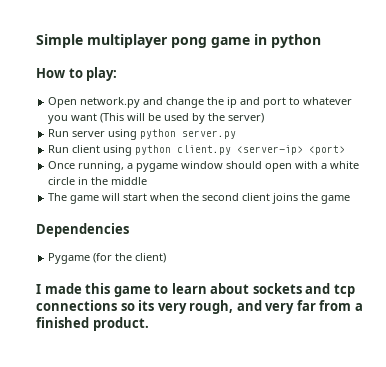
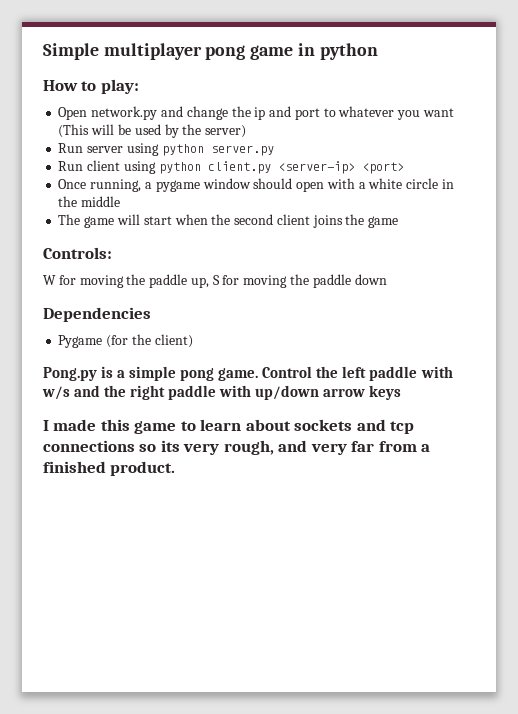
+ Controls:
+ W for moving the paddle up, S for moving the paddle down
+ Pong.py is a simple pong game. Control the left paddle with w/s and the right paddle with up/down arrow keys

